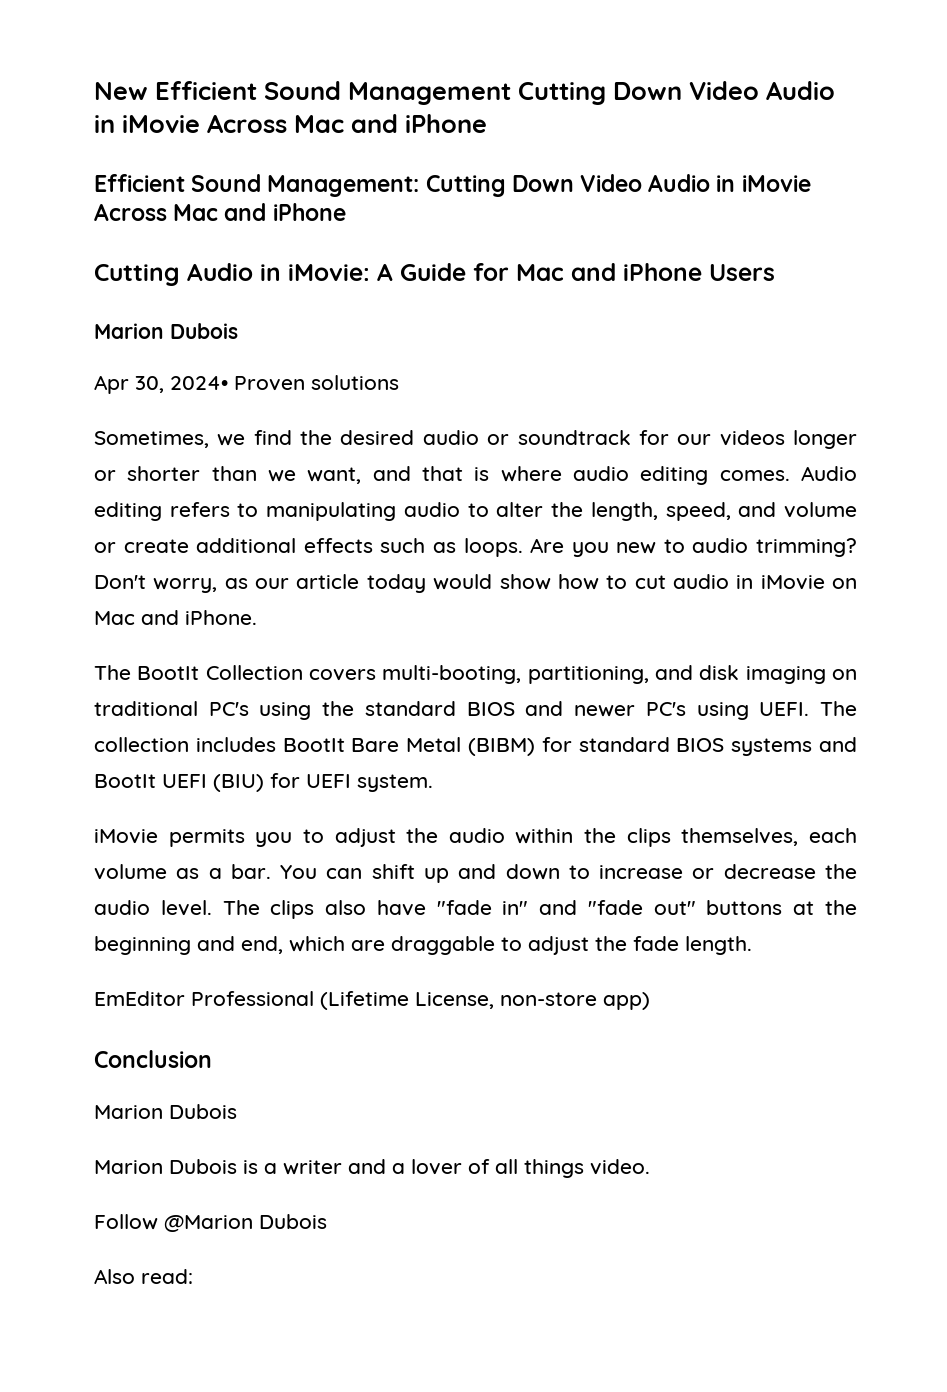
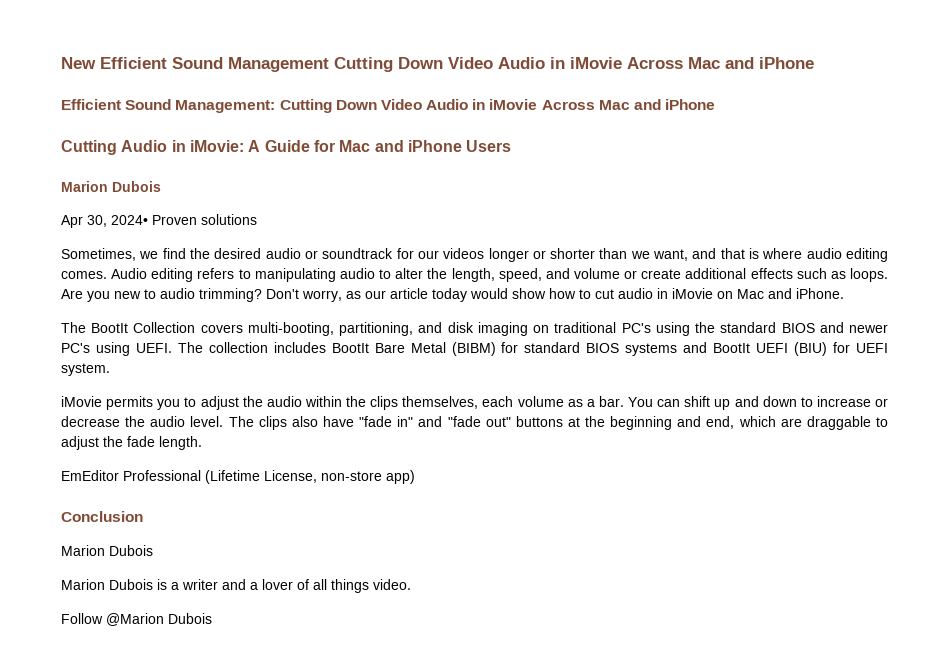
- Also read:

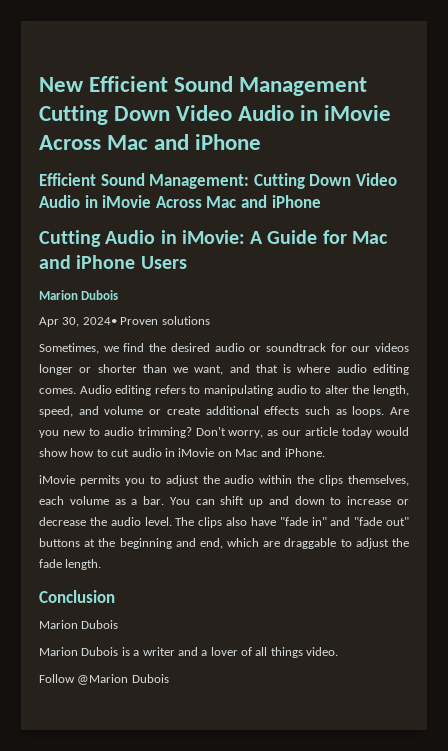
- The BootIt Collection covers multi-booting, partitioning, and disk imaging on traditional PC's using the standard BIOS and newer PC's using UEFI. The collection includes BootIt Bare Metal (BIBM) for standard BIOS systems and BootIt UEFI (BIU) for UEFI system.
- EmEditor Professional (Lifetime License, non-store app)

